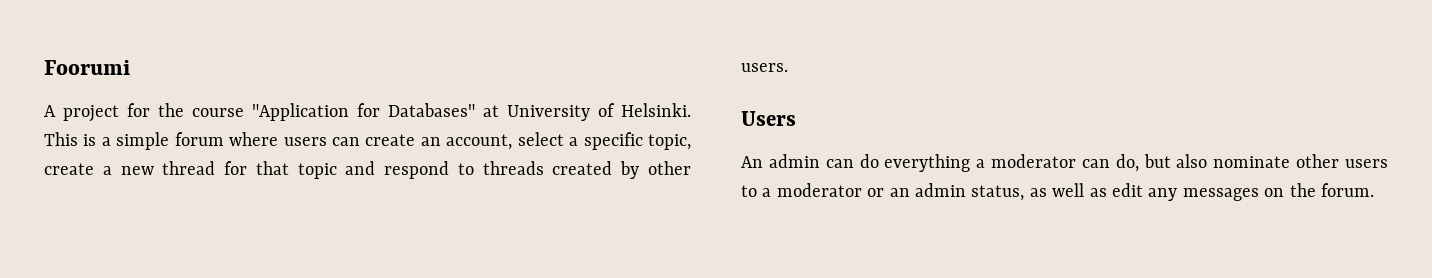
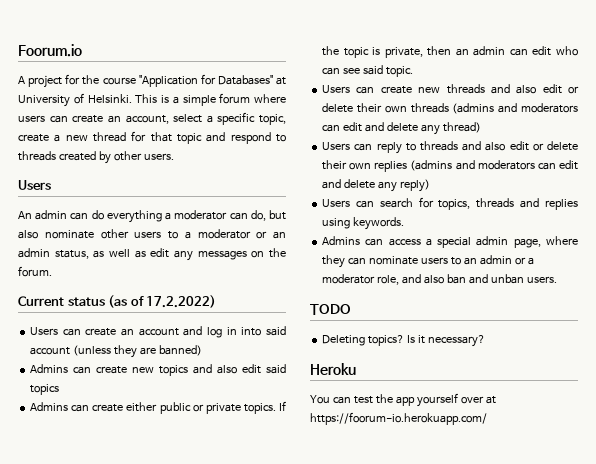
- Foorumi
+ Foorum.io
+ Current status (as of 17.2.2022)
+ Users can create an account and log in into said account (unless they are banned)
+ Admins can create new topics and also edit said topics
+ Admins can create either public or private topics. If the topic is private, then an admin can edit who can see said topic.
+ Users can create new threads and also edit or delete their own threads (admins and moderators can edit and delete any thread)
+ Users can reply to threads and also edit or delete their own replies (admins and moderators can edit and delete any reply)
+ Users can search for topics, threads and replies using keywords.
+ Admins can access a special admin page, where they can nominate users to an admin or a moderator role, and also ban and unban users.
+ TODO
+ Deleting topics? Is it necessary?
+ Heroku
+ You can test the app yourself over at https://foorum-io.herokuapp.com/

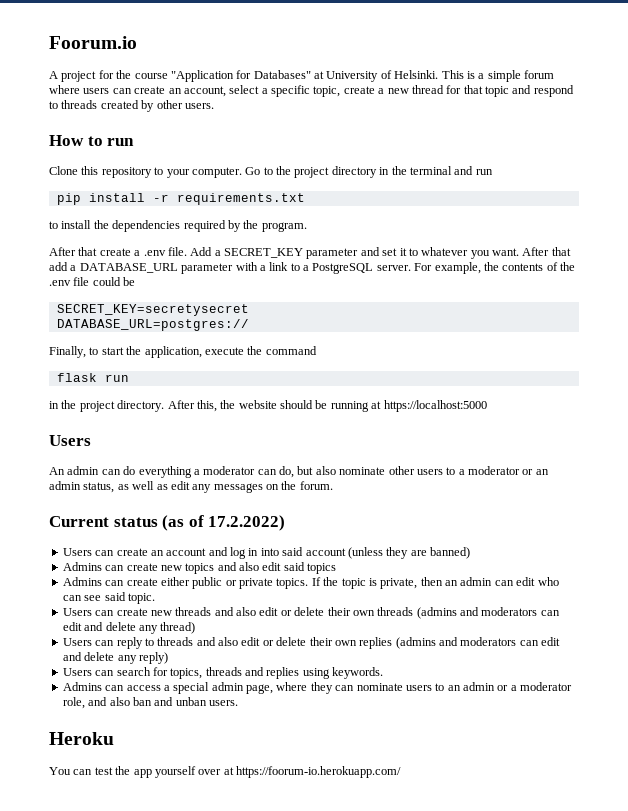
+ How to run
+ Clone this repository to your computer. Go to the project directory in the terminal and run
+ pip install -r requirements.txt
+ to install the dependencies required by the program.
+ After that create a .env file. Add a SECRET_KEY parameter and set it to whatever you want. After that add a DATABASE_URL parameter with a link to a PostgreSQL server. For example, the contents of the .env file could be
+ SECRET_KEY=secretysecret
+ DATABASE_URL=postgres://
+ Finally, to start the application, execute the command
+ flask run
+ in the project directory. After this, the website should be running at https://localhost:5000
- TODO
- Deleting topics? Is it necessary?

